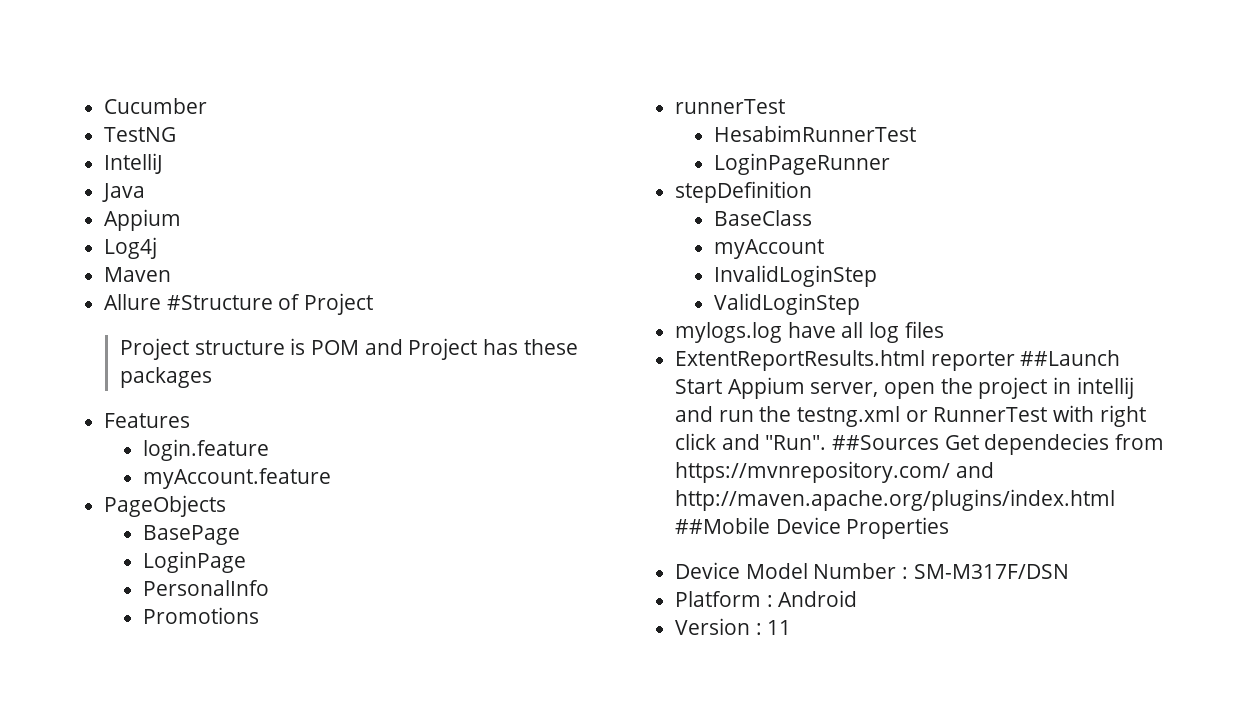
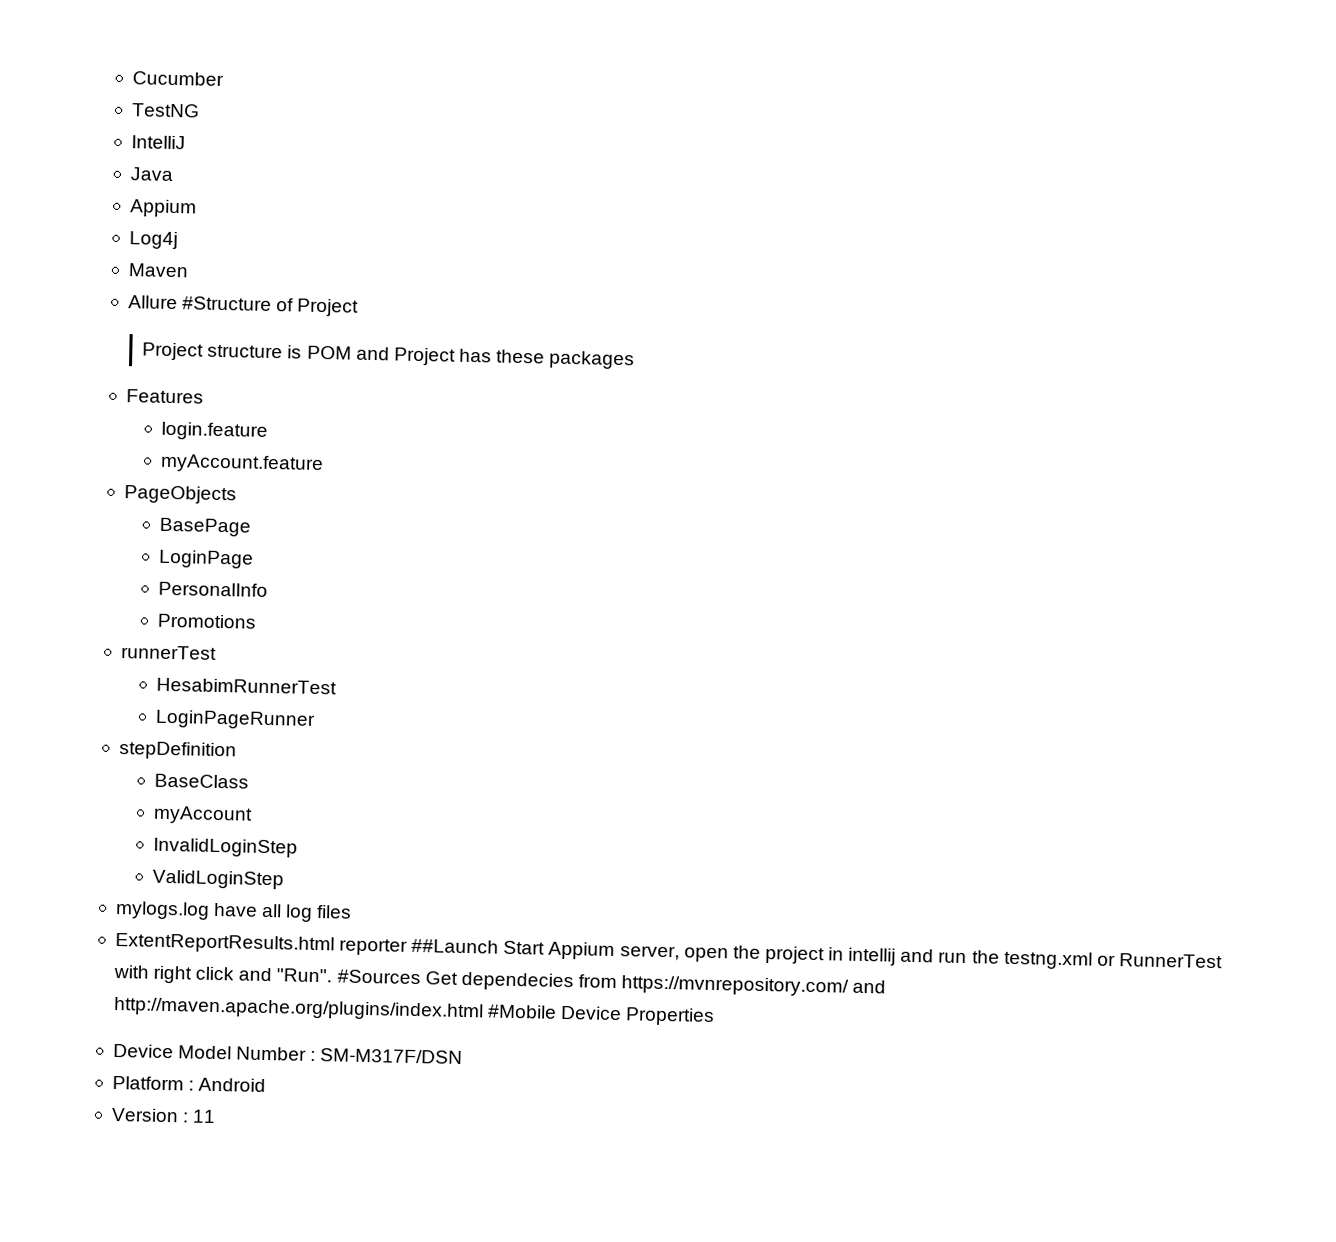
- ##Sources Get dependecies from https://mvnrepository.com/ and http://maven.apache.org/plugins/index.html ##Mobile Device Properties
+ #Sources Get dependecies from https://mvnrepository.com/ and http://maven.apache.org/plugins/index.html #Mobile Device Properties

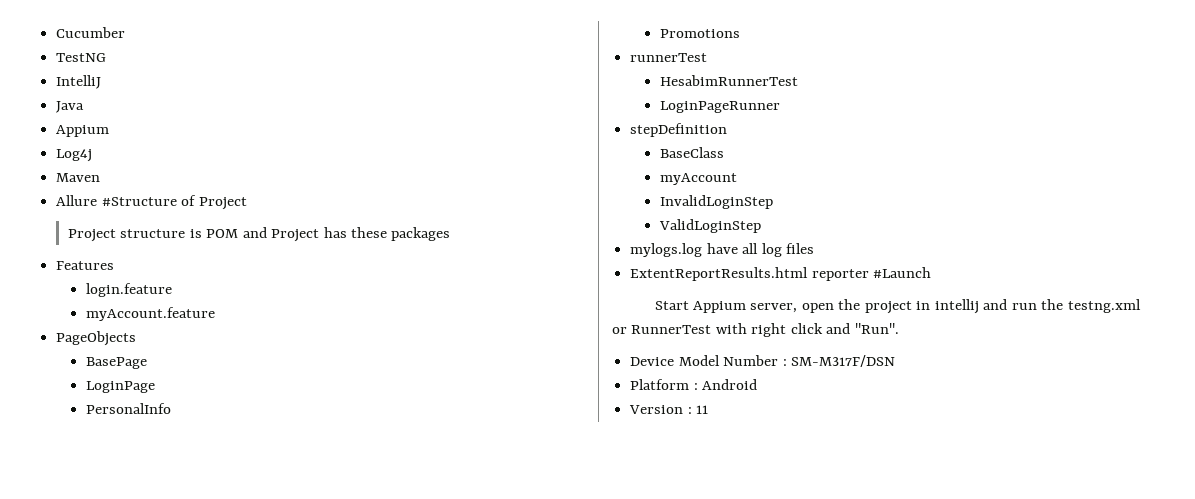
- ExtentReportResults.html reporter ##Launch Start Appium server, open the project in intellij and run the testng.xml or RunnerTest with right click and "Run". #Sources Get dependecies from https://mvnrepository.com/ and http://maven.apache.org/plugins/index.html #Mobile Device Properties
+ ExtentReportResults.html reporter #Launch
+ Start Appium server, open the project in intellij and run the testng.xml or RunnerTest with right click and "Run".

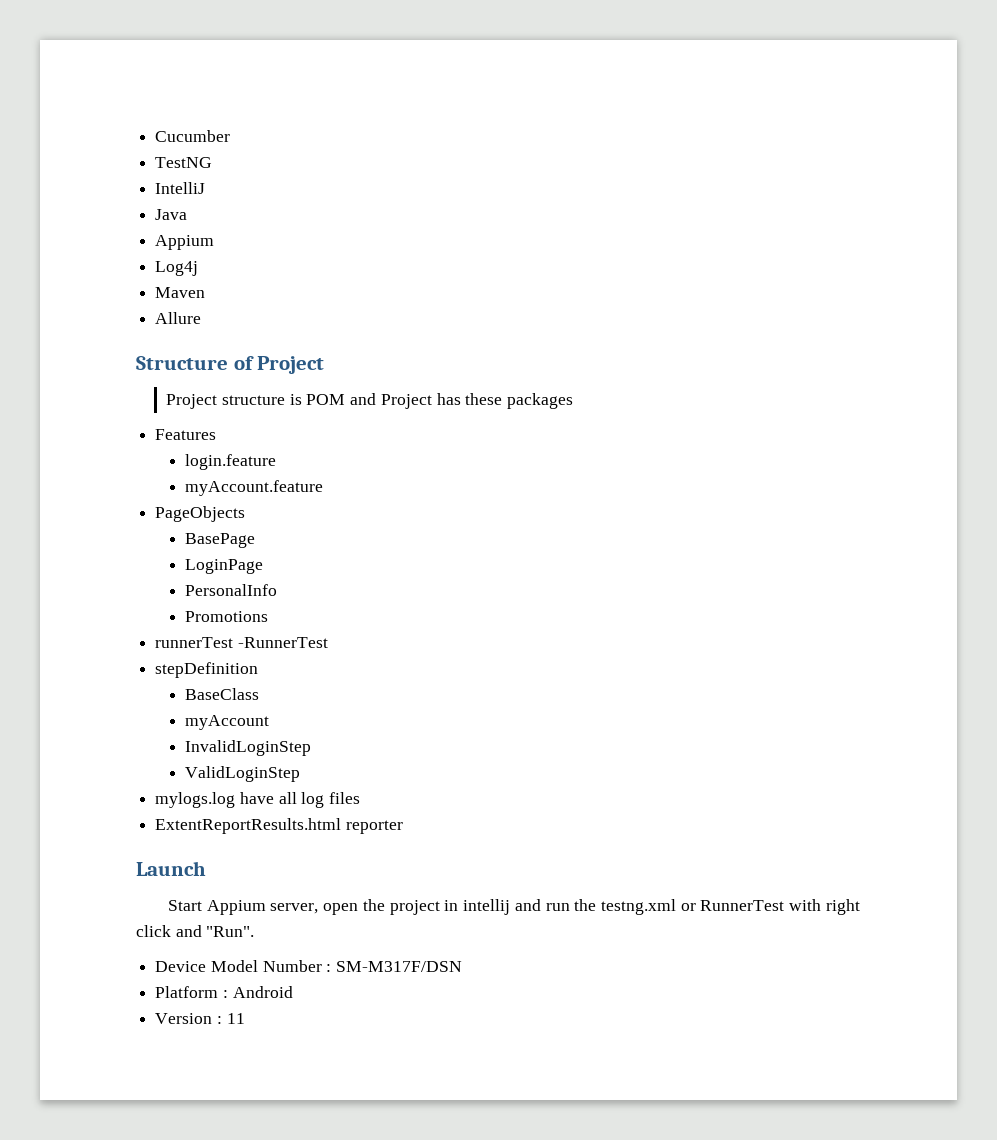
- Allure #Structure of Project
+ Allure
+ Structure of Project
- runnerTest
- HesabimRunnerTest
- LoginPageRunner
+ runnerTest -RunnerTest
- ExtentReportResults.html reporter #Launch
+ ExtentReportResults.html reporter
+ Launch

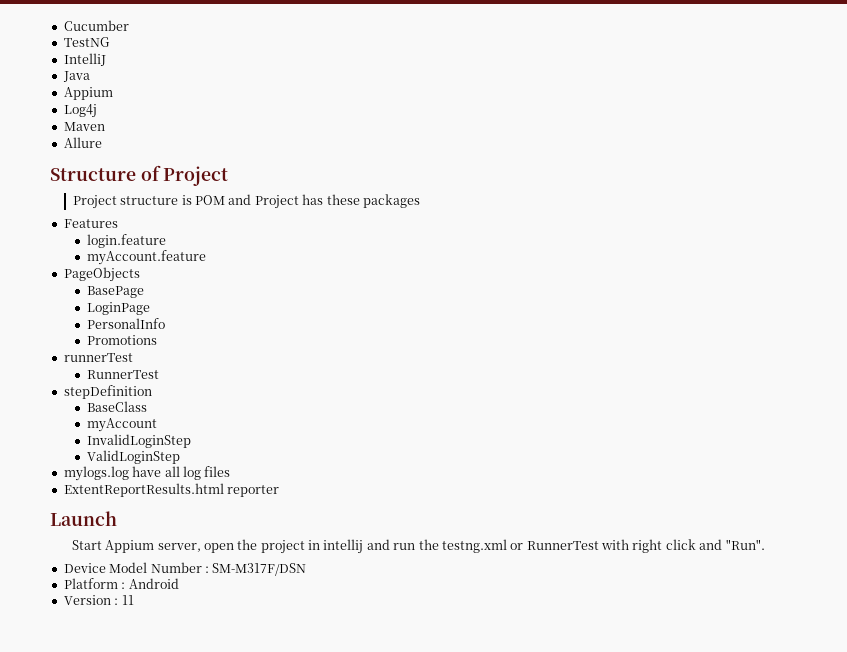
- runnerTest -RunnerTest
+ runnerTest
+ RunnerTest

